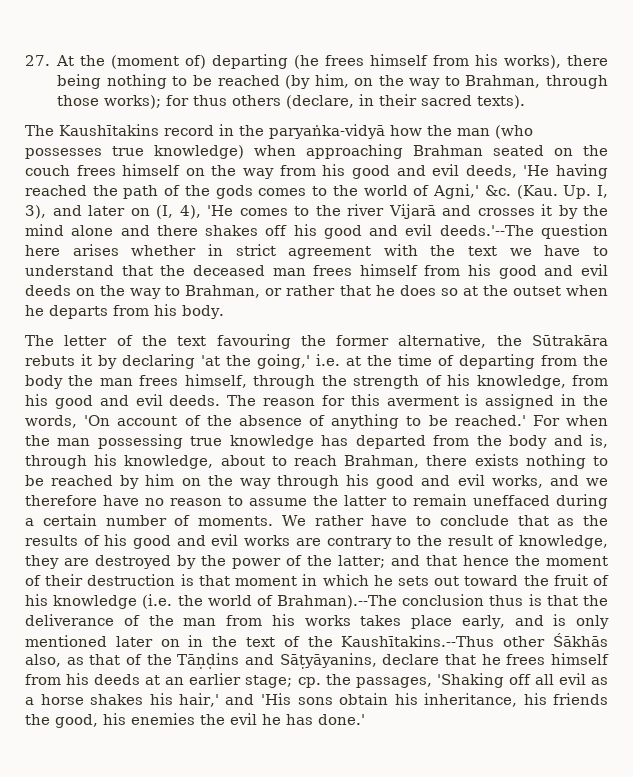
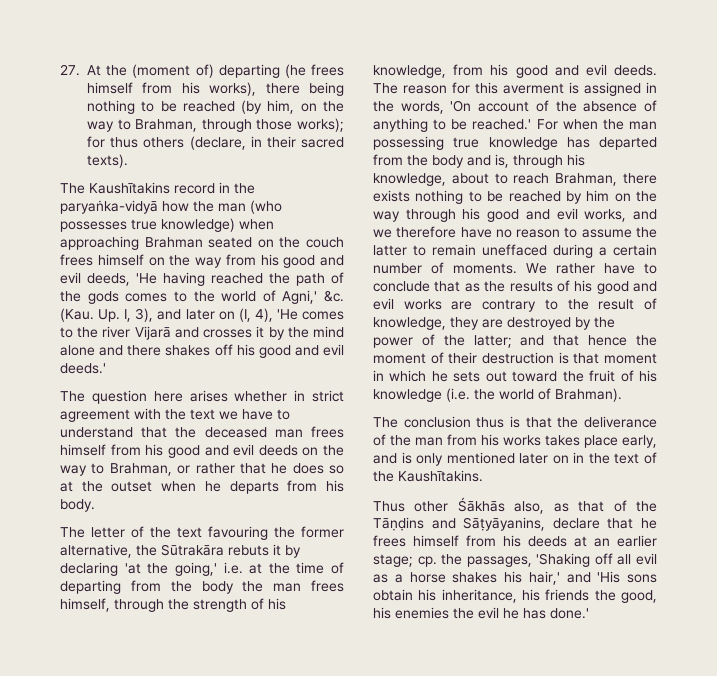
- (Kau. Up. I, 3), and later on (I, 4), 'He comes to the river Vijarā and crosses it by the mind alone and there shakes off his good and evil deeds.'--The question here arises whether in strict agreement with the text we have to understand that the deceased man frees himself from his good and evil deeds on the way to Brahman, or rather that he does so at the outset when he departs from his body.
+ (Kau. Up. I, 3), and later on (I, 4), 'He comes to the river Vijarā and crosses it by the mind alone and there shakes off his good and evil deeds.'
+ The question here arises whether in strict agreement with the text we have to understand that the deceased man frees himself from his good and evil deeds on the way to Brahman, or rather that he does so at the outset when he departs from his body.
- and that hence the moment of their destruction is that moment in which he sets out toward the fruit of his knowledge (i.e. the world of Brahman).--The conclusion thus is that the deliverance of the man from his works takes place early, and is only mentioned later on in the text of the Kaushītakins.--Thus other Śākhās also, as that of the Tāṇḍins and Sāṭyāyanins, declare that he frees himself from his deeds at an earlier stage;
+ and that hence the moment of their destruction is that moment in which he sets out toward the fruit of his knowledge (i.e. the world of Brahman).
+ The conclusion thus is that the deliverance of the man from his works takes place early, and is only mentioned later on in the text of the Kaushītakins.
+ Thus other Śākhās also, as that of the Tāṇḍins and Sāṭyāyanins, declare that he frees himself from his deeds at an earlier stage;

